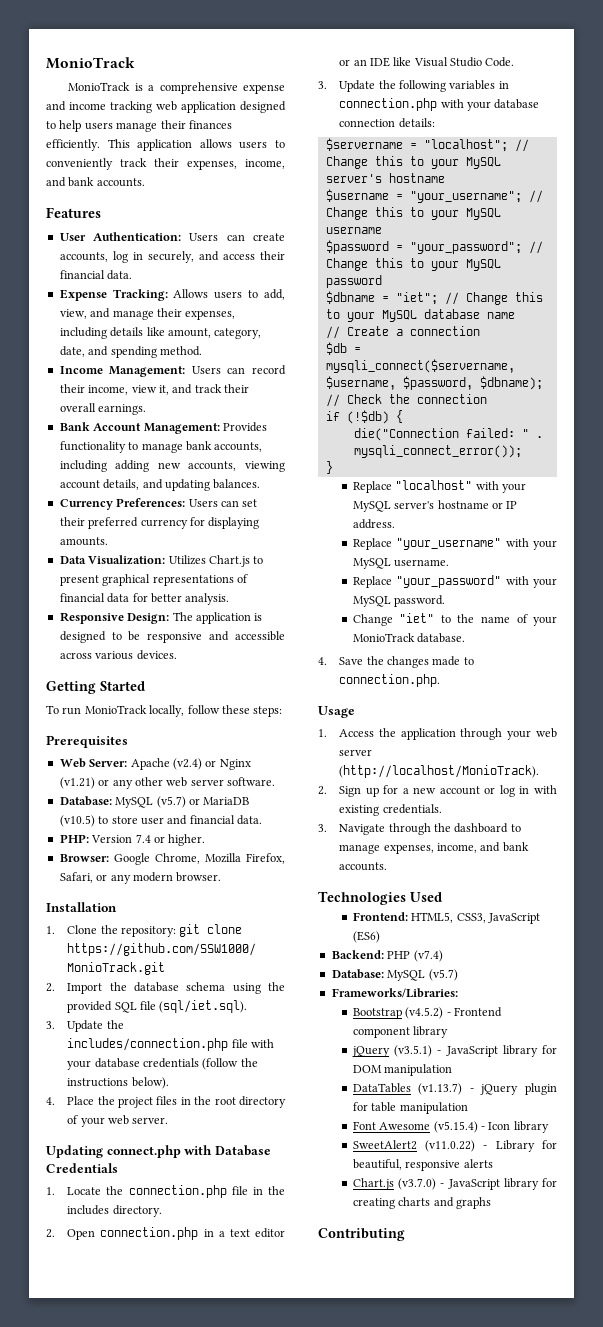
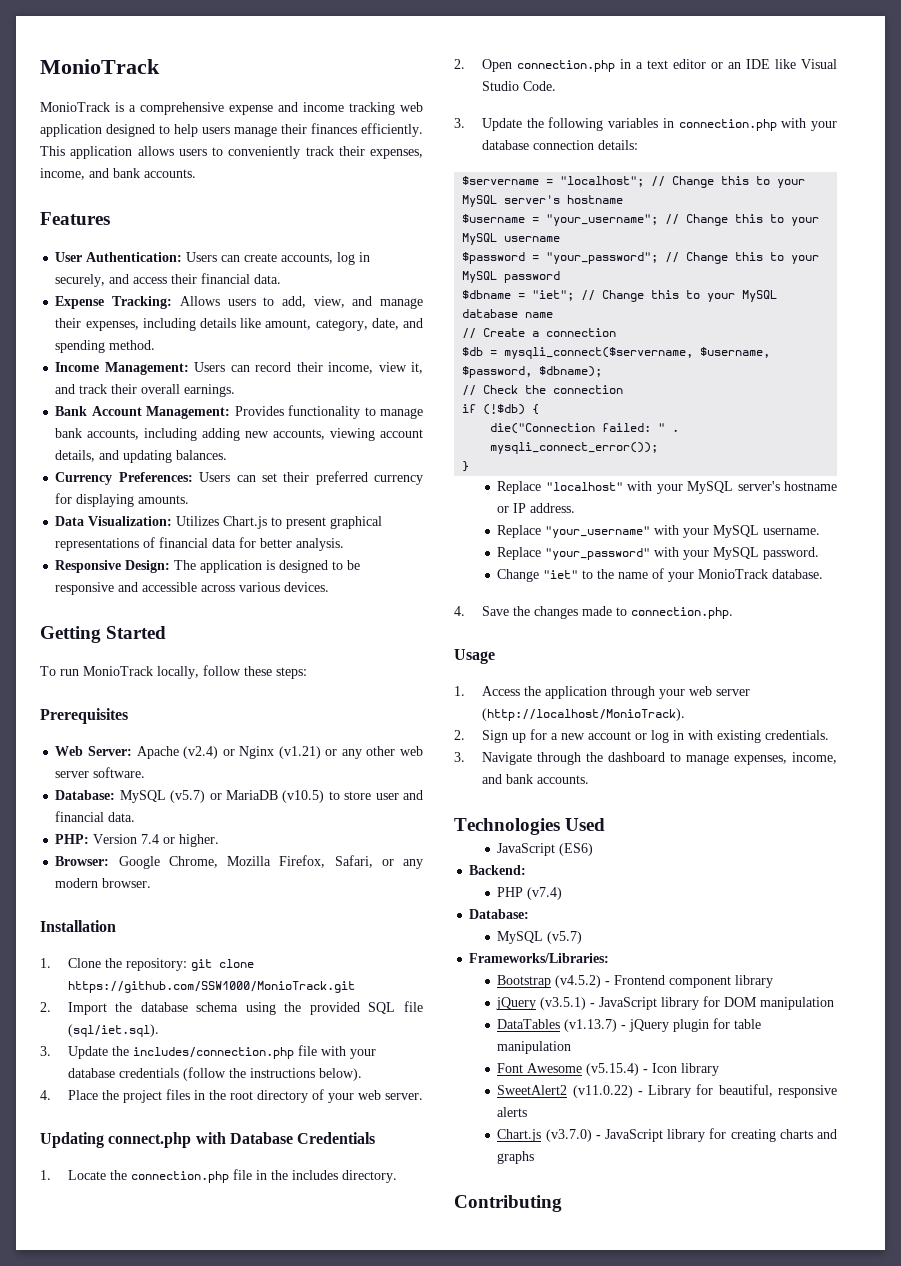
- Frontend: HTML5, CSS3, JavaScript (ES6)
+ JavaScript (ES6)
- Backend: PHP (v7.4)
- Database: MySQL (v5.7)
+ Backend:
+ PHP (v7.4)
+ Database:
+ MySQL (v5.7)

